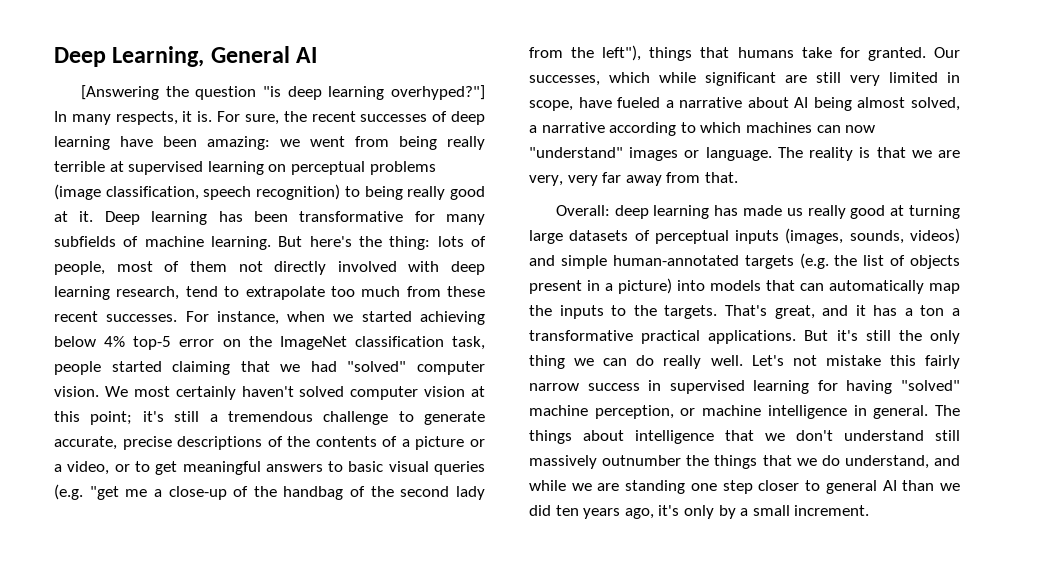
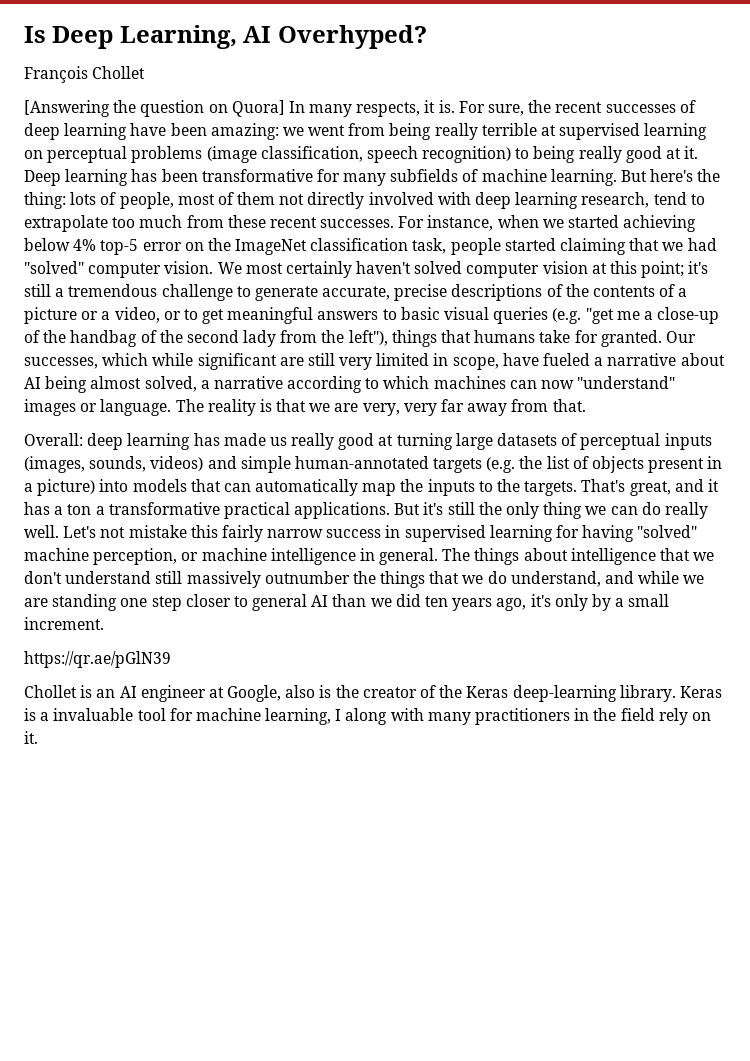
- Deep Learning, General AI
+ Is Deep Learning, AI Overhyped?
+ François Chollet
- [Answering the question "is deep learning overhyped?"] In many respects, it is.
+ [Answering the question on Quora] In many respects, it is.
+ https://qr.ae/pGlN39
+ Chollet is an AI engineer at Google, also is the creator of the Keras deep-learning library. Keras is a invaluable tool for machine learning, I along with many practitioners in the field rely on it.

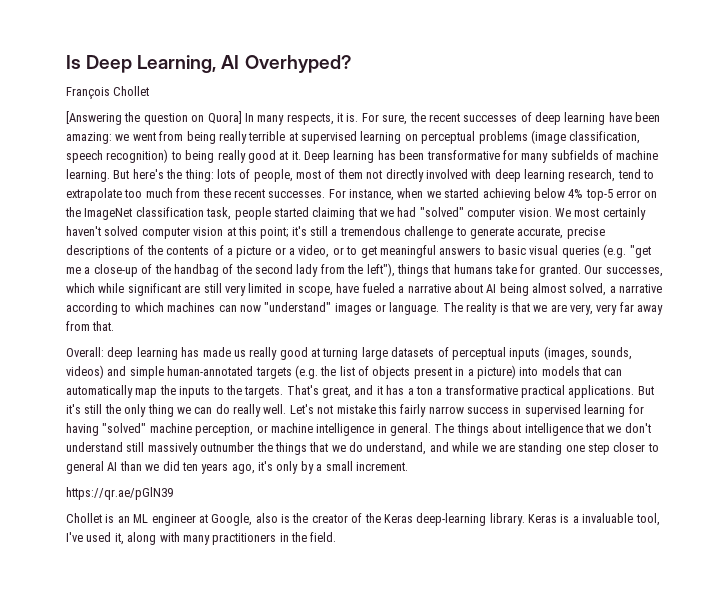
- Chollet is an AI engineer at Google, also is the creator of the Keras deep-learning library.
+ Chollet is an ML engineer at Google, also is the creator of the Keras deep-learning library.
- Keras is a invaluable tool for machine learning, I along with many practitioners in the field rely on it.
+ Keras is a invaluable tool, I've used it, along with many practitioners in the field.

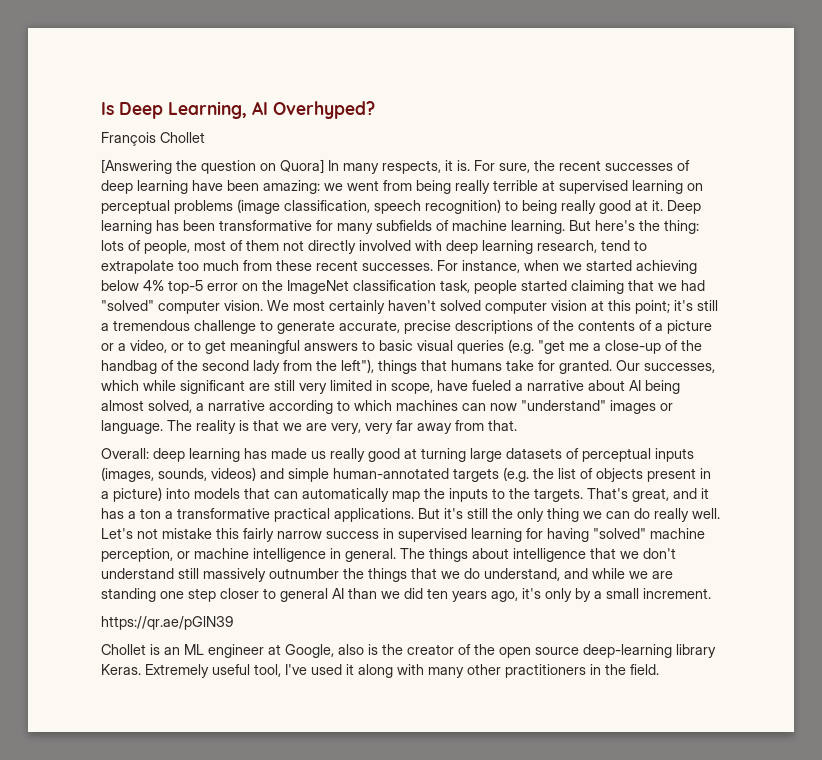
- Chollet is an ML engineer at Google, also is the creator of the Keras deep-learning library. Keras is a invaluable tool, I've used it, along with many practitioners in the field.
+ Chollet is an ML engineer at Google, also is the creator of the open source deep-learning library Keras. Extremely useful tool, I've used it along with many other practitioners in the field.

